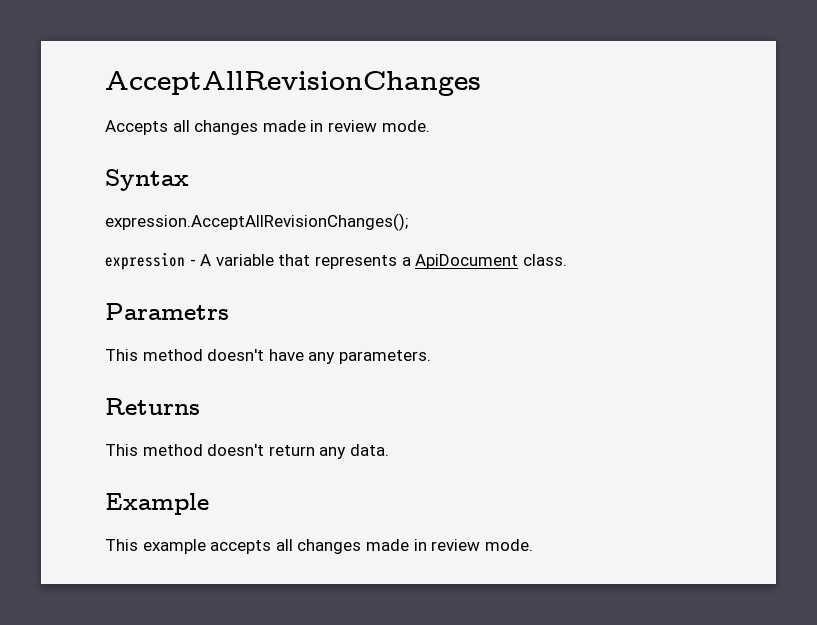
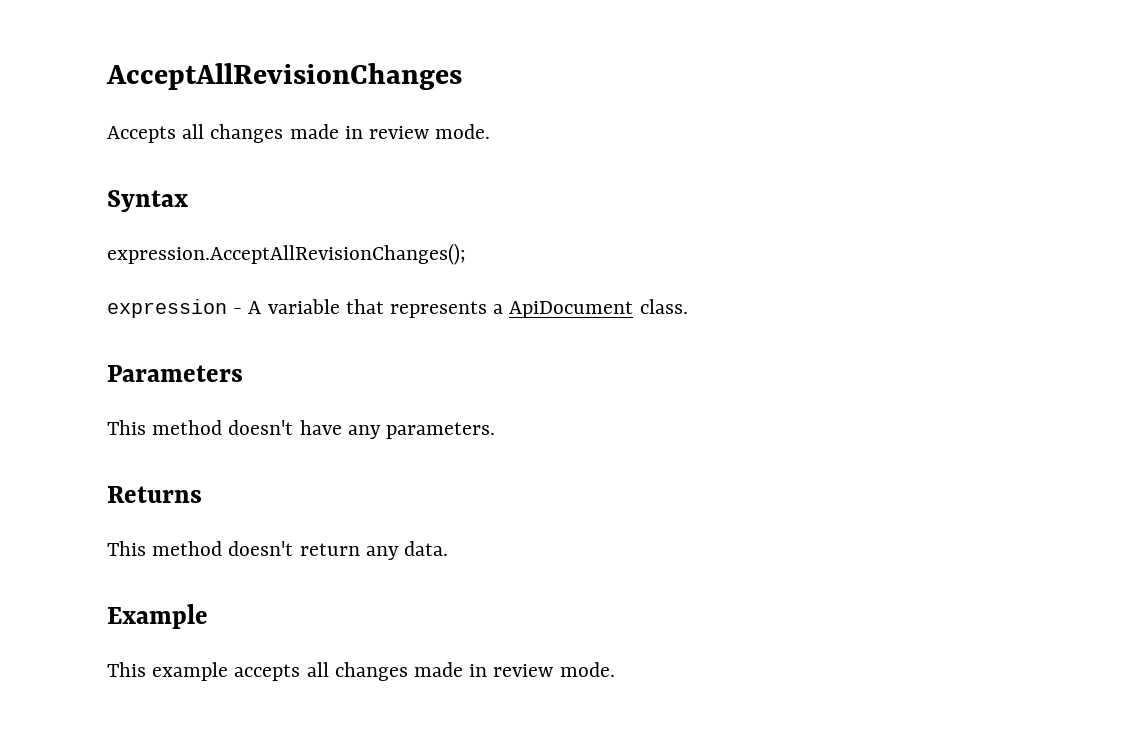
- Parametrs
+ Parameters

